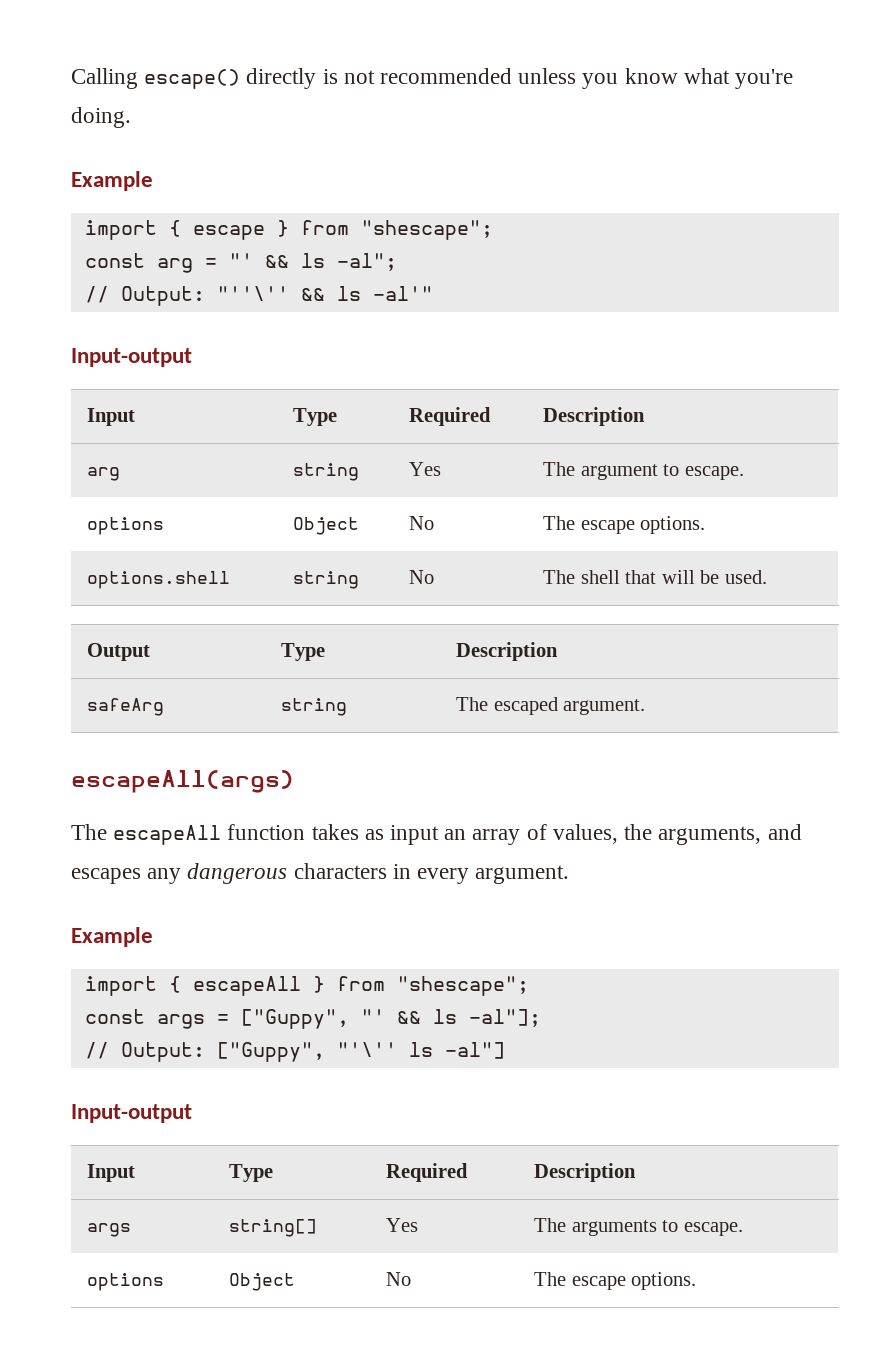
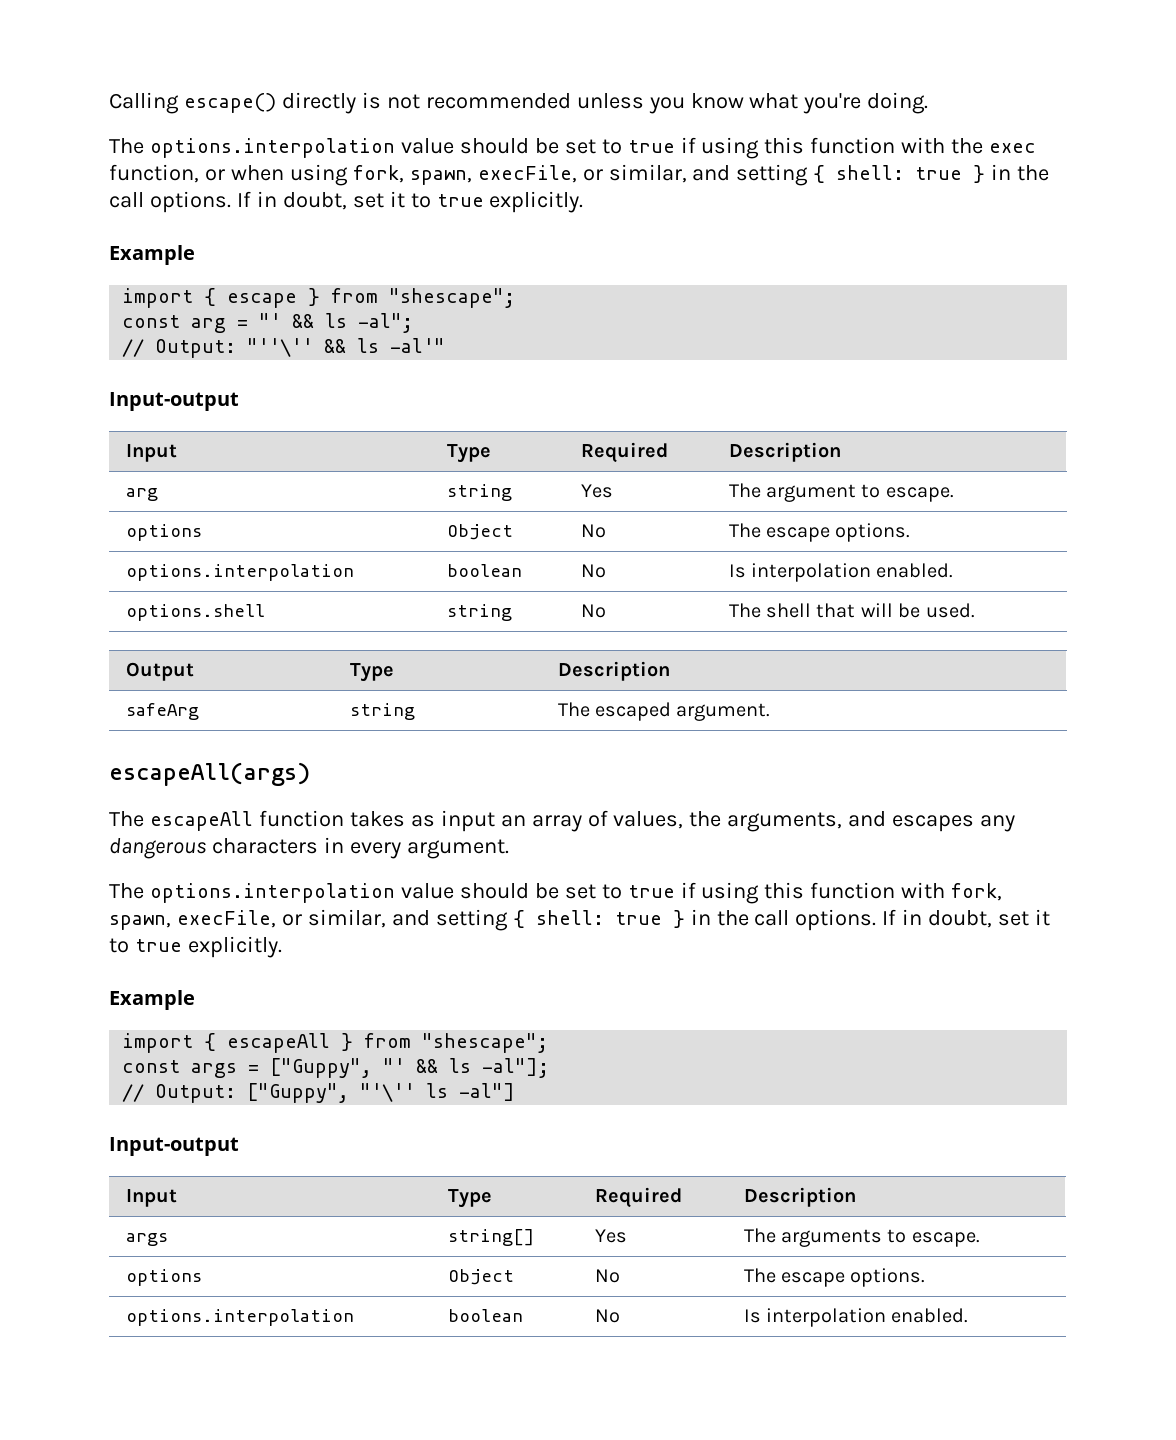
+ The options.interpolation value should be set to true if using this function with the exec function, or when using fork, spawn, execFile, or similar, and setting { shell: true } in the call options. If in doubt, set it to true explicitly.
  arg | string | Yes | The argument to escape.
  options | Object | No | The escape options.
+ options.interpolation | boolean | No | Is interpolation enabled.
+ The options.interpolation value should be set to true if using this function with fork, spawn, execFile, or similar, and setting { shell: true } in the call options. If in doubt, set it to true explicitly.
  args | string[] | Yes | The arguments to escape.
  options | Object | No | The escape options.
+ options.interpolation | boolean | No | Is interpolation enabled.

